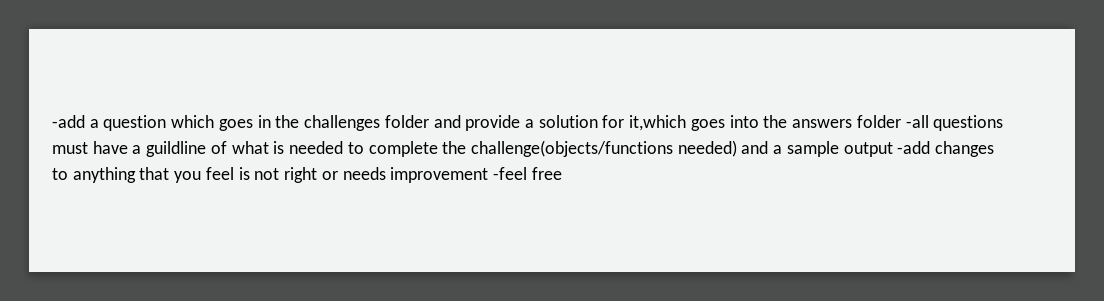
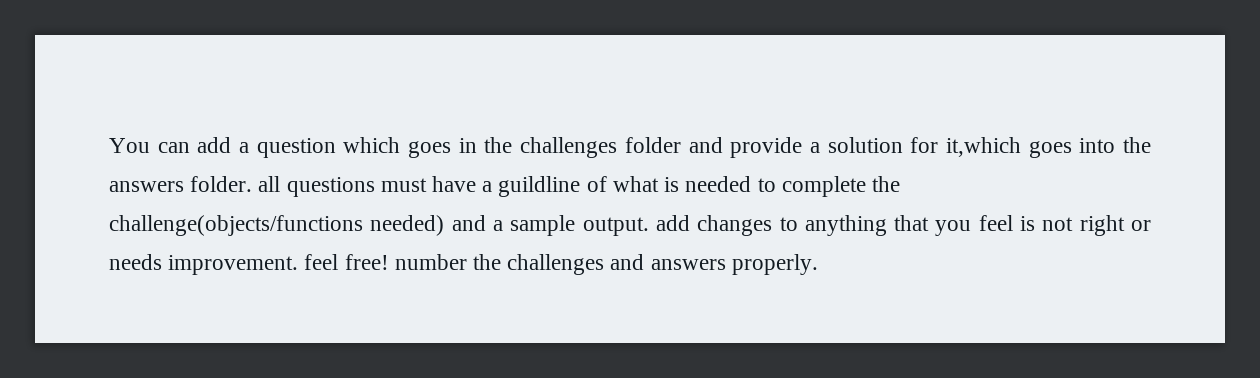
- -add a question which goes in the challenges folder and provide a solution for it,which goes into the answers folder -all questions must have a guildline of what is needed to complete the challenge(objects/functions needed) and a sample output -add changes to anything that you feel is not right or needs improvement -feel free
+ You can add a question which goes in the challenges folder and provide a solution for it,which goes into the answers folder. all questions must have a guildline of what is needed to complete the challenge(objects/functions needed) and a sample output. add changes to anything that you feel is not right or needs improvement. feel free! number the challenges and answers properly.

